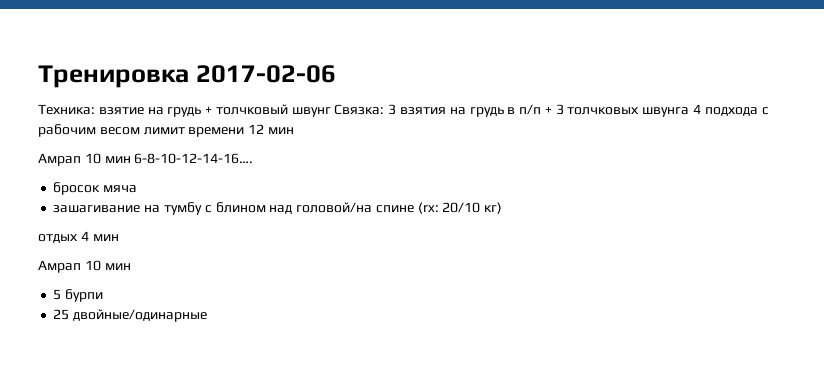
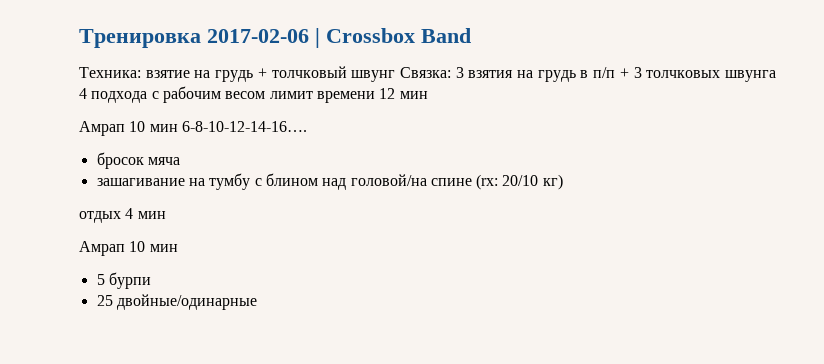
- Тренировка 2017-02-06
+ Тренировка 2017-02-06 | Crossbox Band

